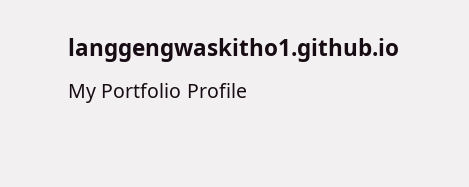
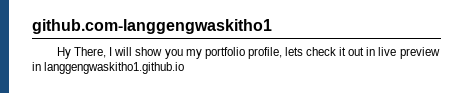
- langgengwaskitho1.github.io
- My Portfolio Profile
+ github.com-langgengwaskitho1
+ Hy There, I will show you my portfolio profile, lets check it out in live preview in langgengwaskitho1.github.io

